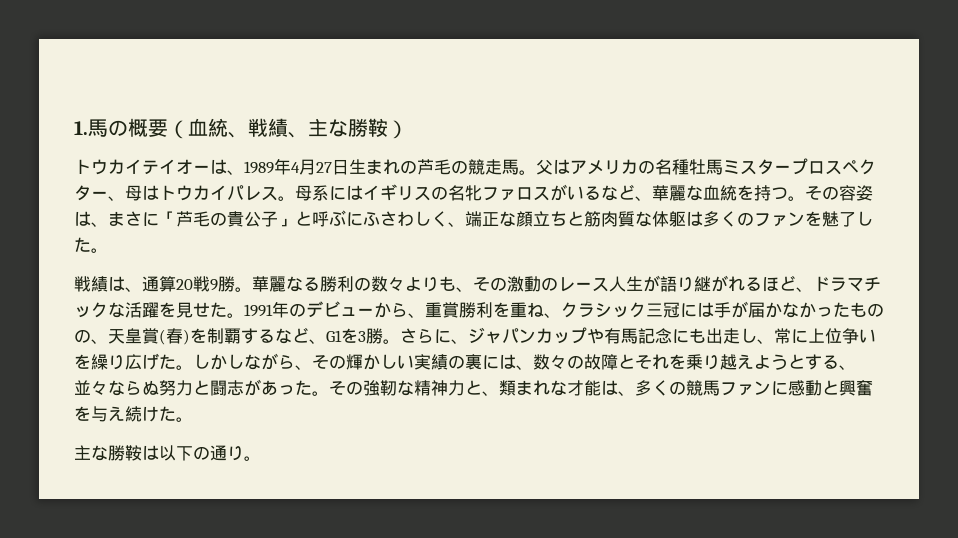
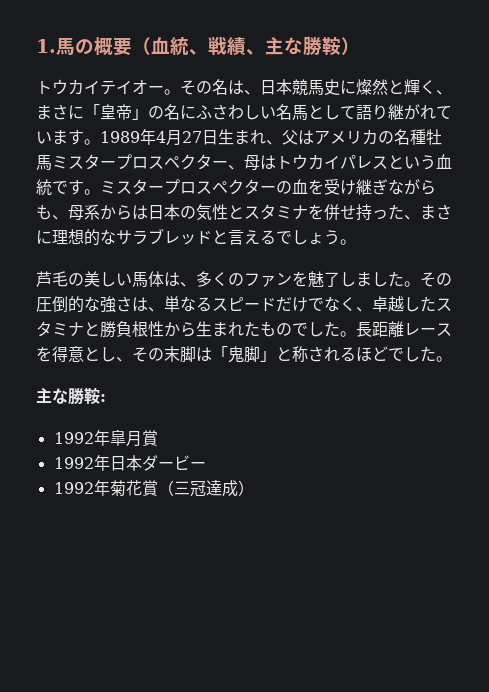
- トウカイテイオーは、1989年4月27日生まれの芦毛の競走馬。父はアメリカの名種牡馬ミスタープロスペクター、母はトウカイパレス。母系にはイギリスの名牝ファロスがいるなど、華麗な血統を持つ。その容姿は、まさに「芦毛の貴公子」と呼ぶにふさわしく、端正な顔立ちと筋肉質な体躯は多くのファンを魅了した。
- 戦績は、通算20戦9勝。華麗なる勝利の数々よりも、その激動のレース人生が語り継がれるほど、ドラマチックな活躍を見せた。1991年のデビューから、重賞勝利を重ね、クラシック三冠には手が届かなかったものの、天皇賞(春)を制覇するなど、G1を3勝。さらに、ジャパンカップや有馬記念にも出走し、常に上位争いを繰り広げた。しかしながら、その輝かしい実績の裏には、数々の故障とそれを乗り越えようとする、並々ならぬ努力と闘志があった。その強靭な精神力と、類まれな才能は、多くの競馬ファンに感動と興奮を与え続けた。
- 主な勝鞍は以下の通り。
+ トウカイテイオー。その名は、日本競馬史に燦然と輝く、まさに「皇帝」の名にふさわしい名馬として語り継がれています。1989年4月27日生まれ、父はアメリカの名種牡馬ミスタープロスペクター、母はトウカイパレスという血統です。ミスタープロスペクターの血を受け継ぎながらも、母系からは日本の気性とスタミナを併せ持った、まさに理想的なサラブレッドと言えるでしょう。
+ 芦毛の美しい馬体は、多くのファンを魅了しました。その圧倒的な強さは、単なるスピードだけでなく、卓越したスタミナと勝負根性から生まれたものでした。長距離レースを得意とし、その末脚は「鬼脚」と称されるほどでした。
+ 主な勝鞍:
+ 1992年皐月賞
+ 1992年日本ダービー
+ 1992年菊花賞（三冠達成）

